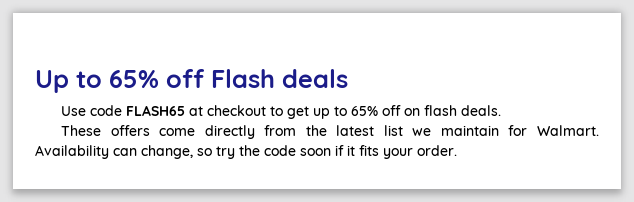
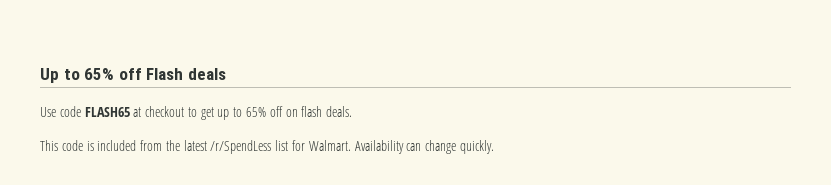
- These offers come directly from the latest list we maintain for Walmart. Availability can change, so try the code soon if it fits your order.
+ This code is included from the latest /r/SpendLess list for Walmart. Availability can change quickly.

